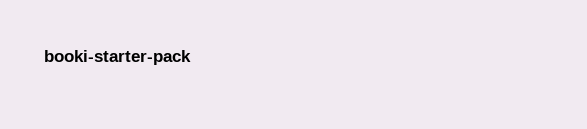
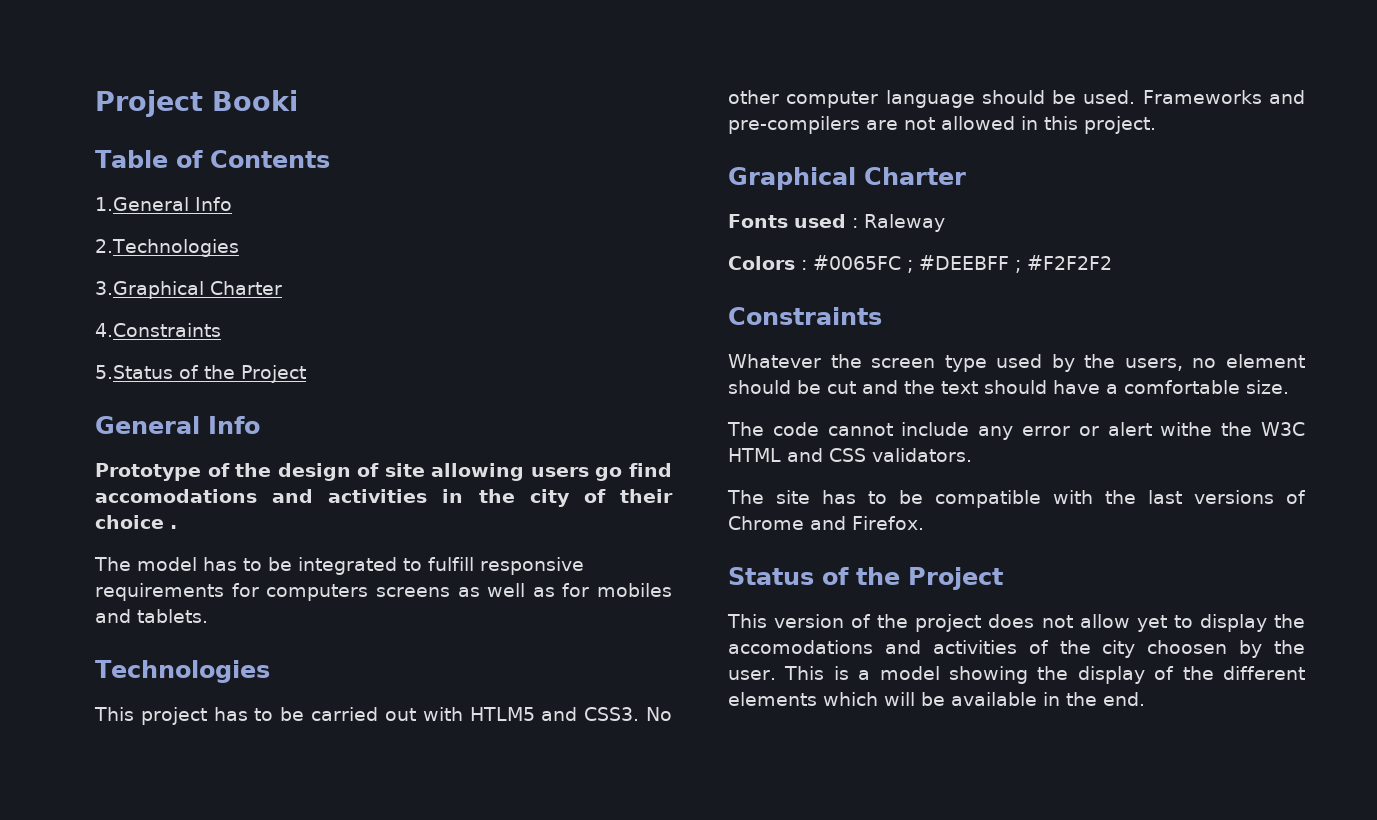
- booki-starter-pack
+ Project Booki
+ Table of Contents
+ 1.General Info
+ 2.Technologies
+ 3.Graphical Charter
+ 4.Constraints
+ 5.Status of the Project
+ General Info
+ Prototype of the design of site allowing users go find accomodations and activities in the city of their choice .
+ The model has to be integrated to fulfill responsive requirements for computers screens as well as for mobiles and tablets.
+ Technologies
+ This project has to be carried out with HTLM5 and CSS3. No other computer language should be used. Frameworks and pre-compilers are not allowed in this project.
+ Graphical Charter
+ Fonts used : Raleway
+ Colors : #0065FC ; #DEEBFF ; #F2F2F2
+ Constraints
+ Whatever the screen type used by the users, no element should be cut and the text should have a comfortable size.
+ The code cannot include any error or alert withe the W3C HTML and CSS validators.
+ The site has to be compatible with the last versions of Chrome and Firefox.
+ Status of the Project
+ This version of the project does not allow yet to display the accomodations and activities of the city choosen by the user. This is a model showing the display of the different elements which will be available in the end.

